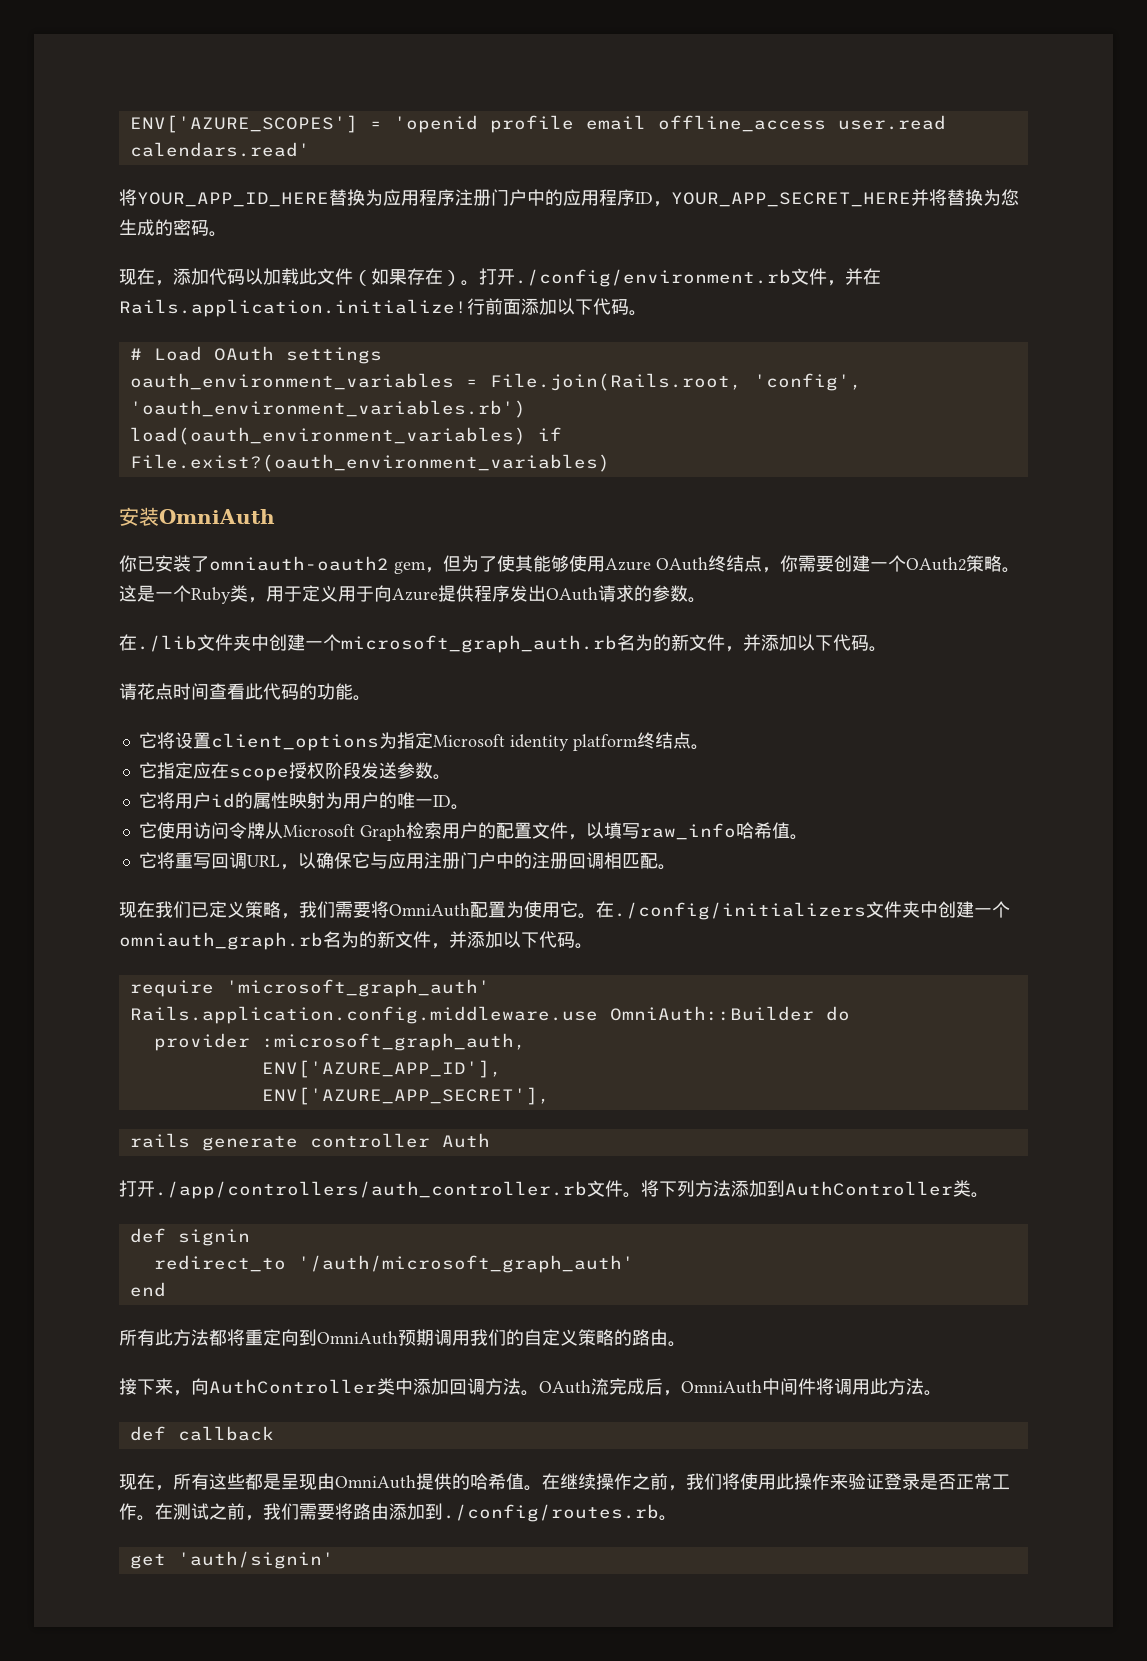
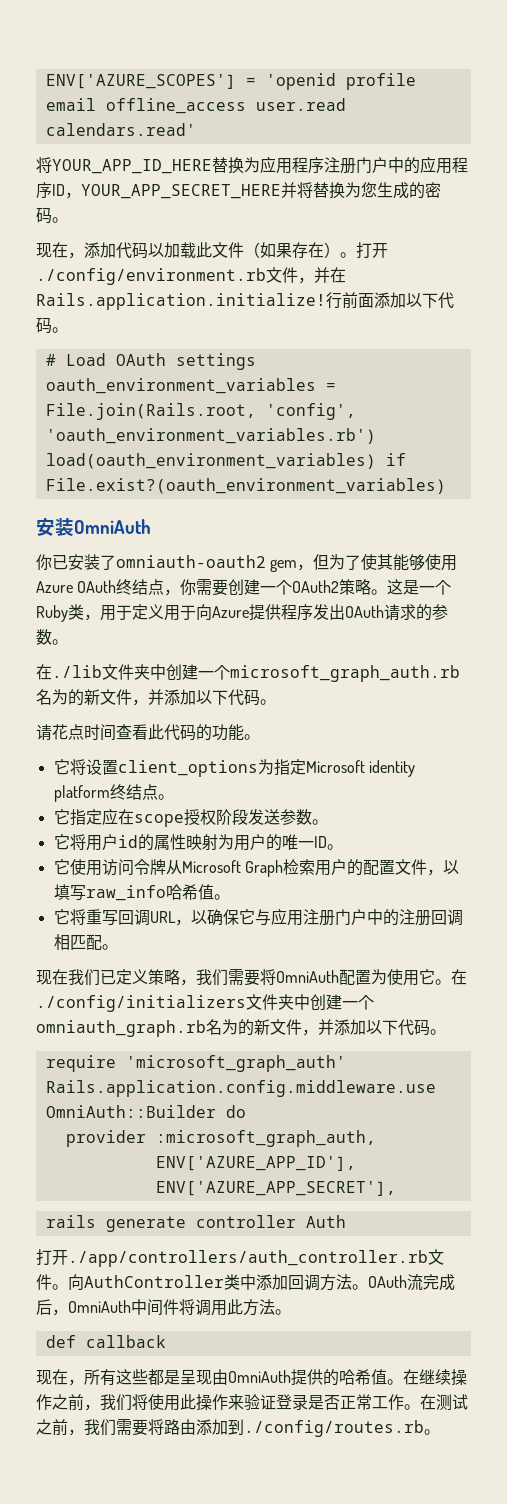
- 将下列方法添加到AuthController类。
- def signin
- redirect_to '/auth/microsoft_graph_auth'
- end
- 所有此方法都将重定向到OmniAuth预期调用我们的自定义策略的路由。
- 接下来，向AuthController类中添加回调方法。
+ 向AuthController类中添加回调方法。
- get 'auth/signin'

